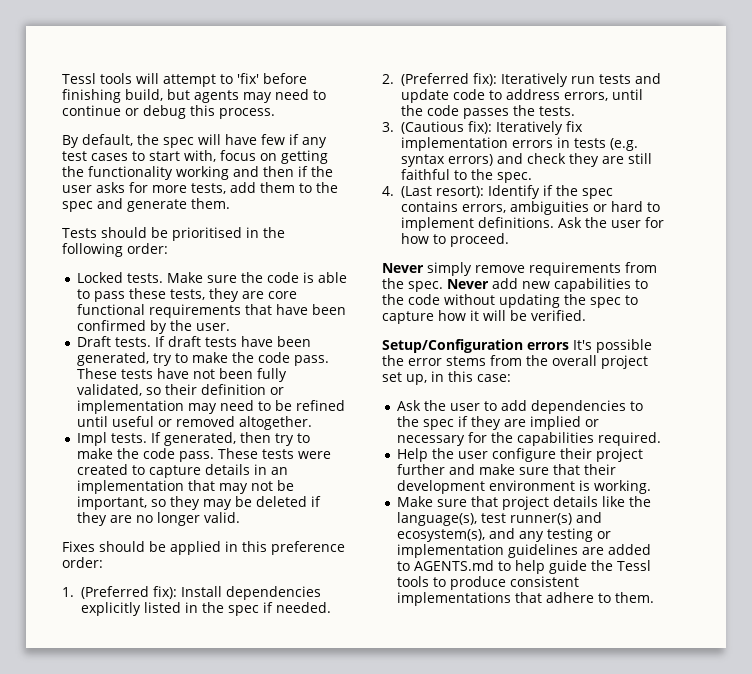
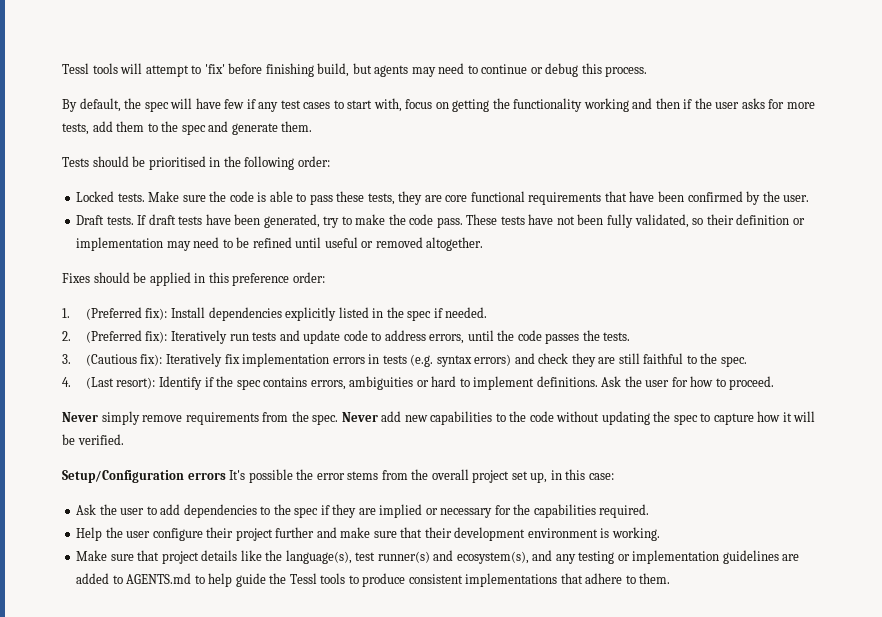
- Impl tests. If generated, then try to make the code pass. These tests were created to capture details in an implementation that may not be important, so they may be deleted if they are no longer valid.

